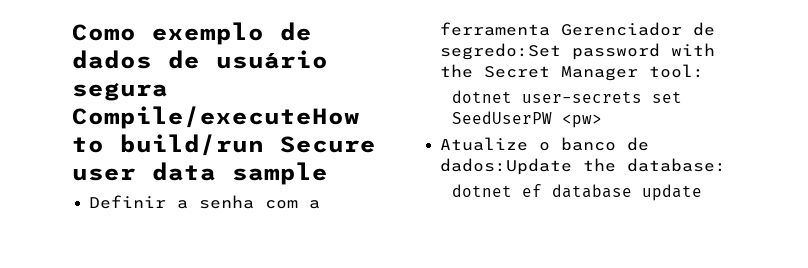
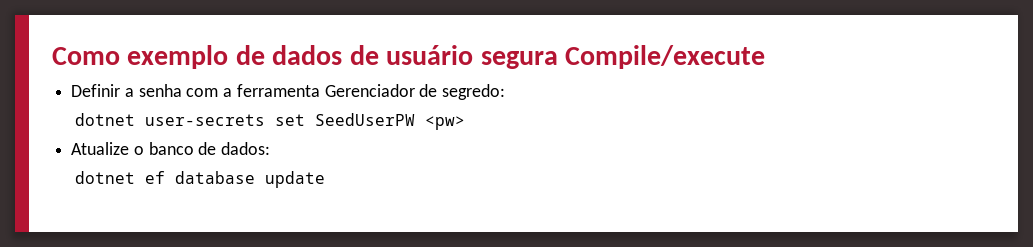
- Como exemplo de dados de usuário segura Compile/executeHow to build/run Secure user data sample
+ Como exemplo de dados de usuário segura Compile/execute
- Definir a senha com a ferramenta Gerenciador de segredo:Set password with the Secret Manager tool:
+ Definir a senha com a ferramenta Gerenciador de segredo:
- Atualize o banco de dados:Update the database:
+ Atualize o banco de dados:

